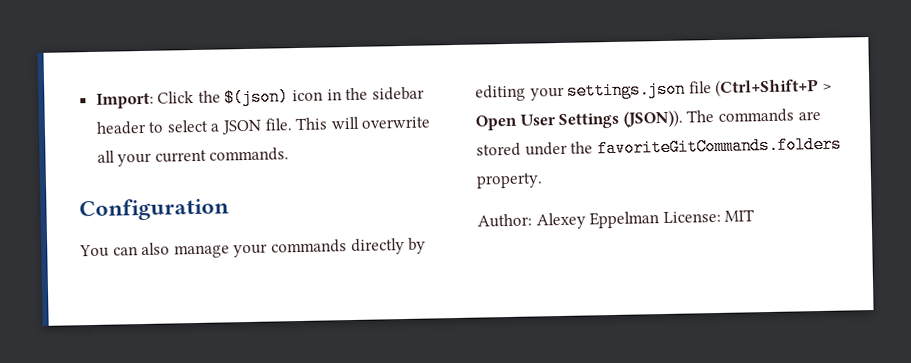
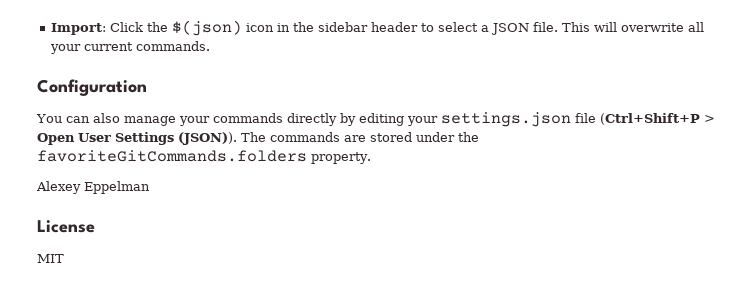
- Author: Alexey Eppelman License: MIT
+ Alexey Eppelman
+ License
+ MIT

